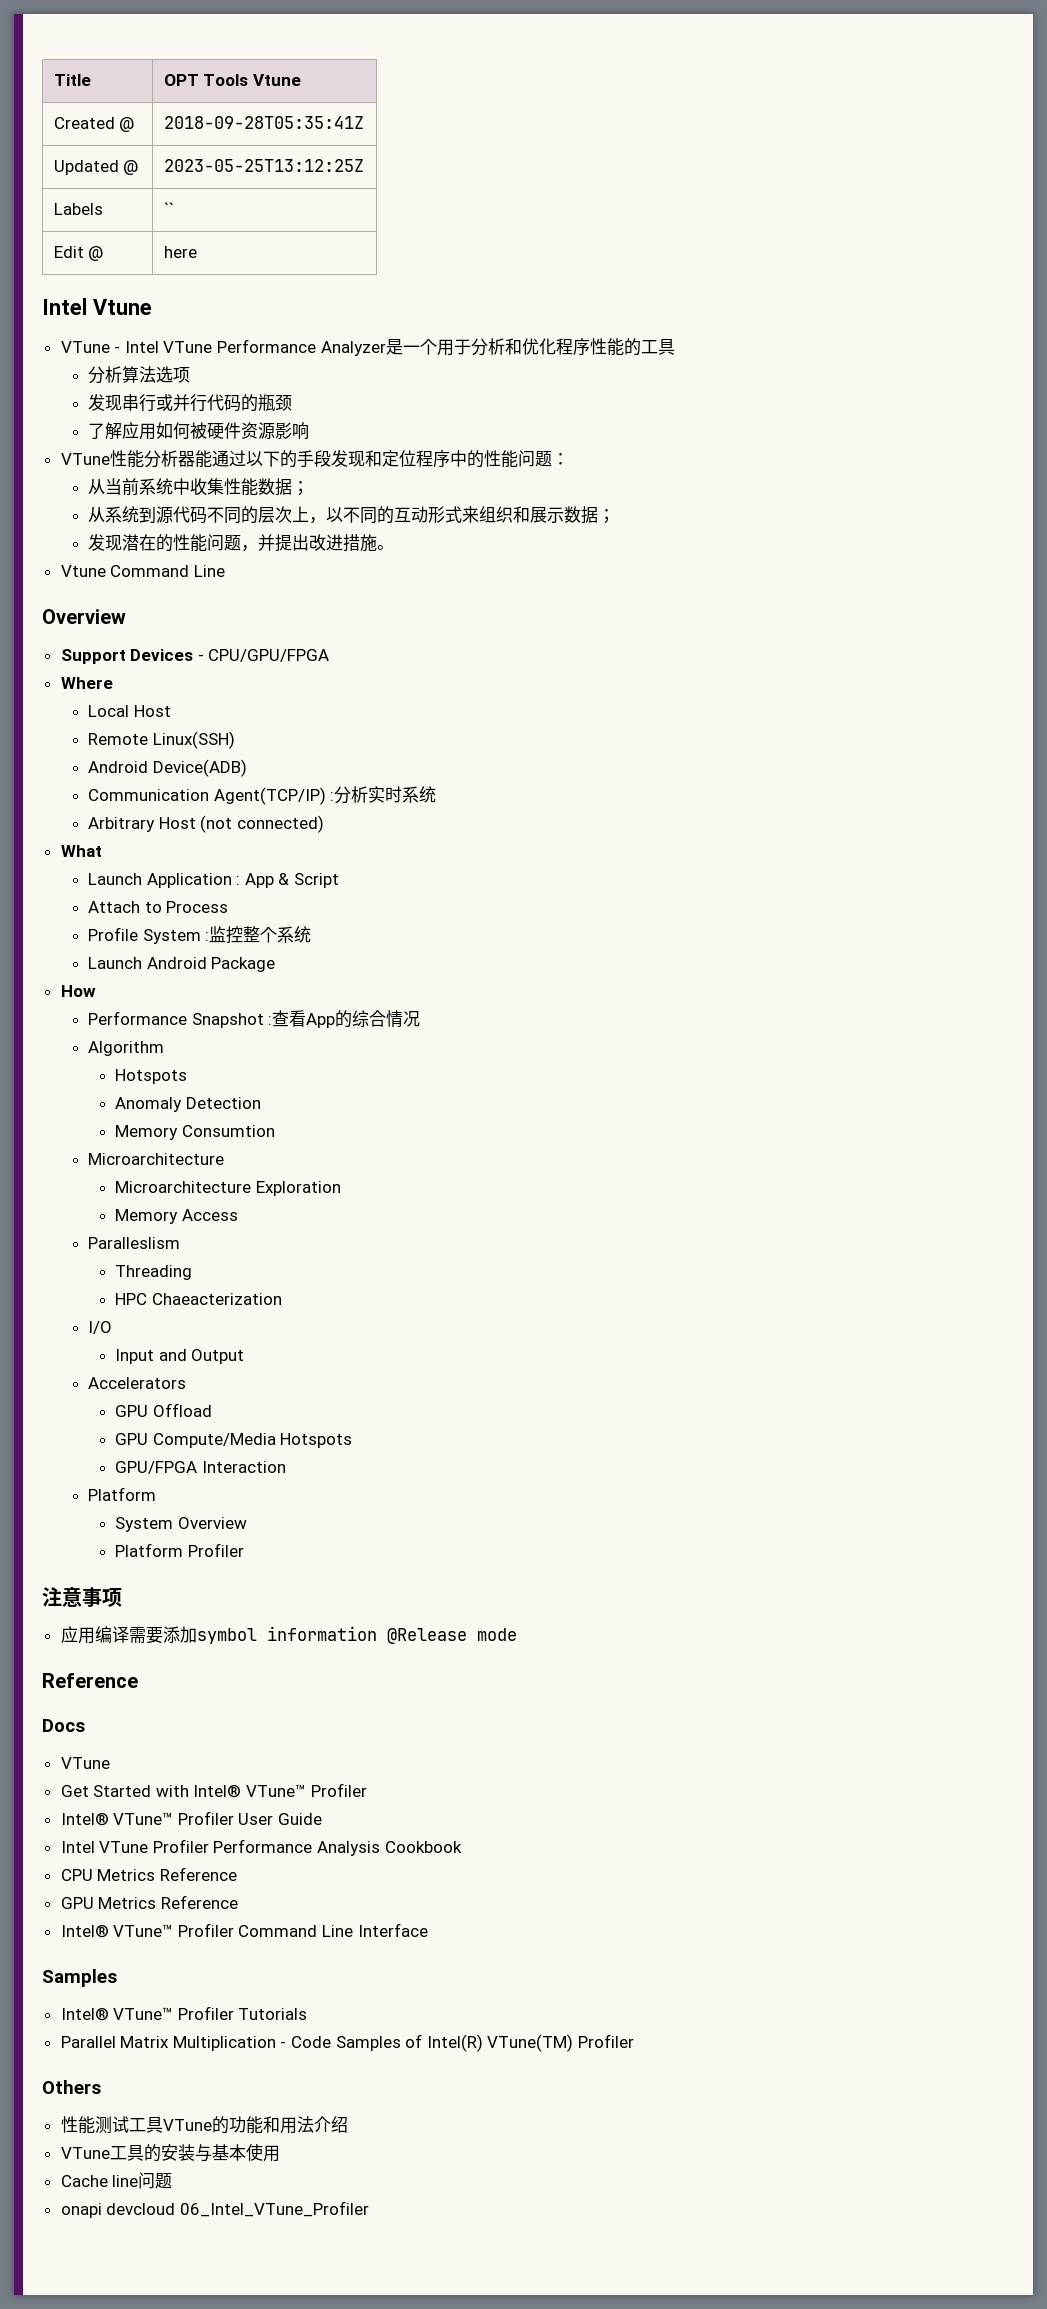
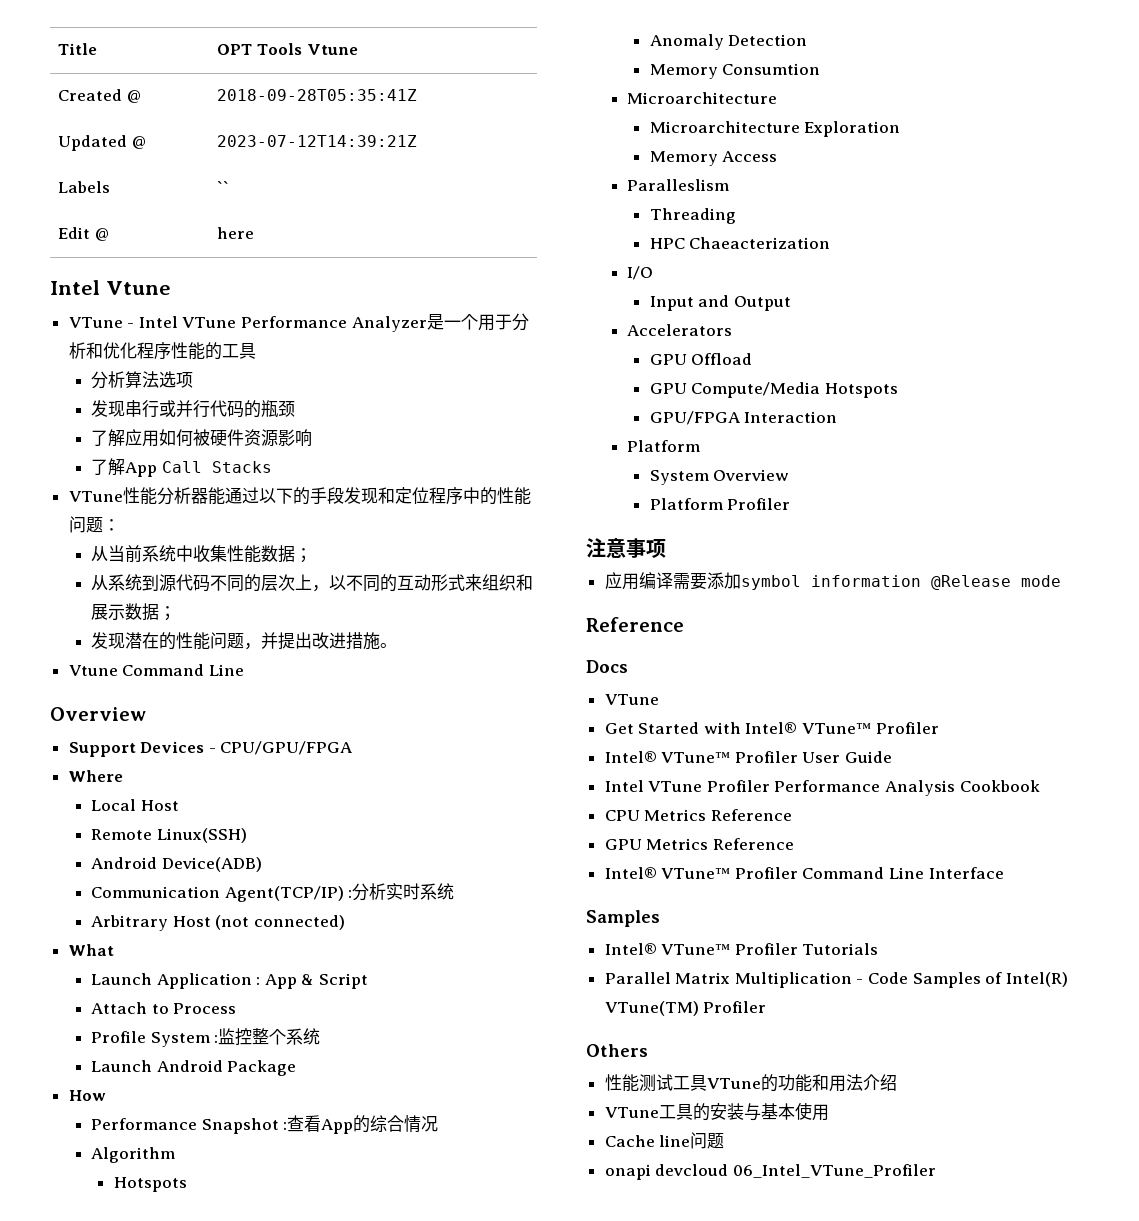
- Updated @ | 2023-05-25T13:12:25Z
+ Updated @ | 2023-07-12T14:39:21Z
+ 了解App Call Stacks

